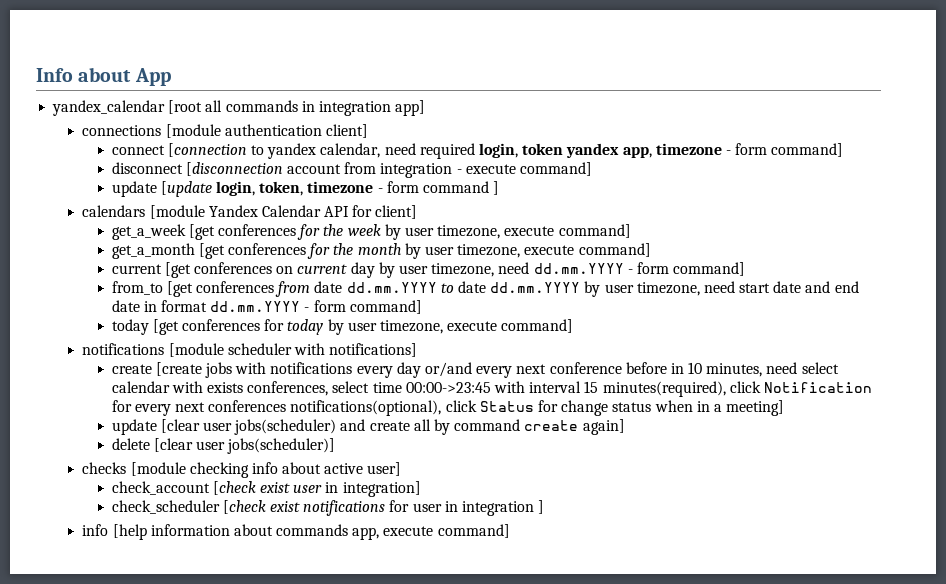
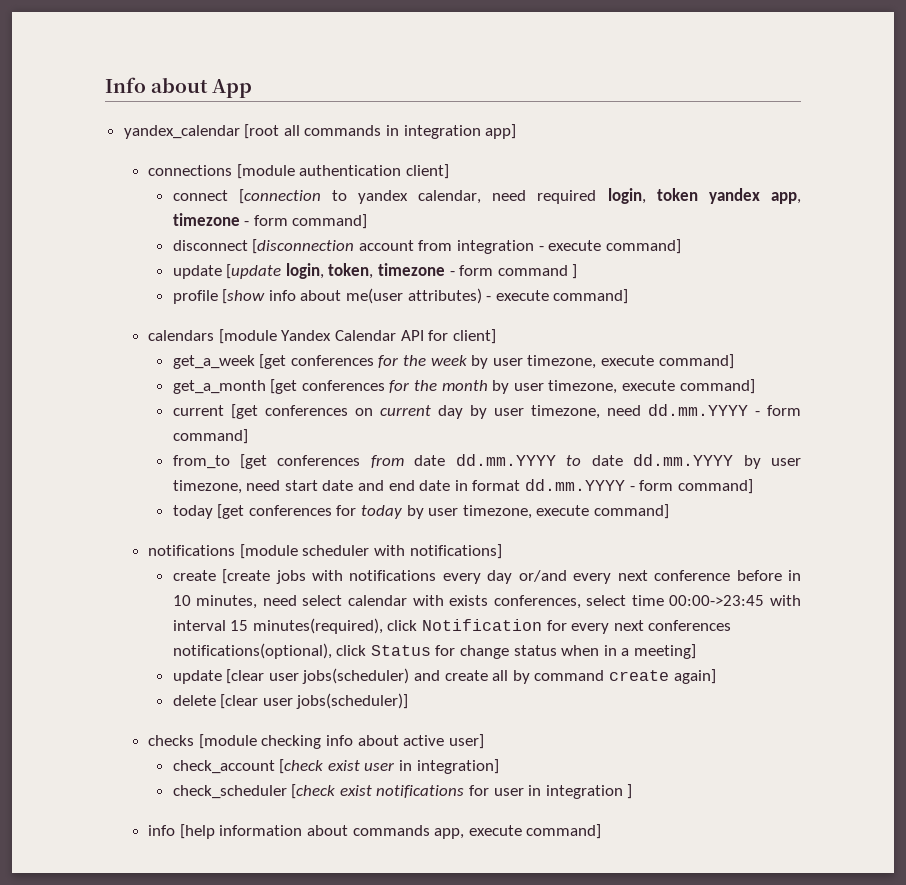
+ profile [show info about me(user attributes) - execute command]

